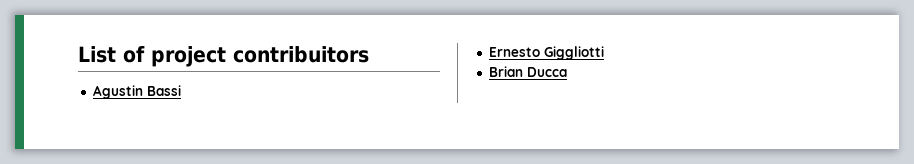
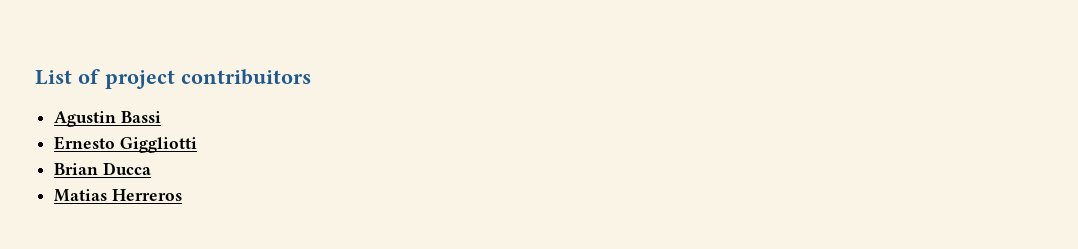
+ Matias Herreros

